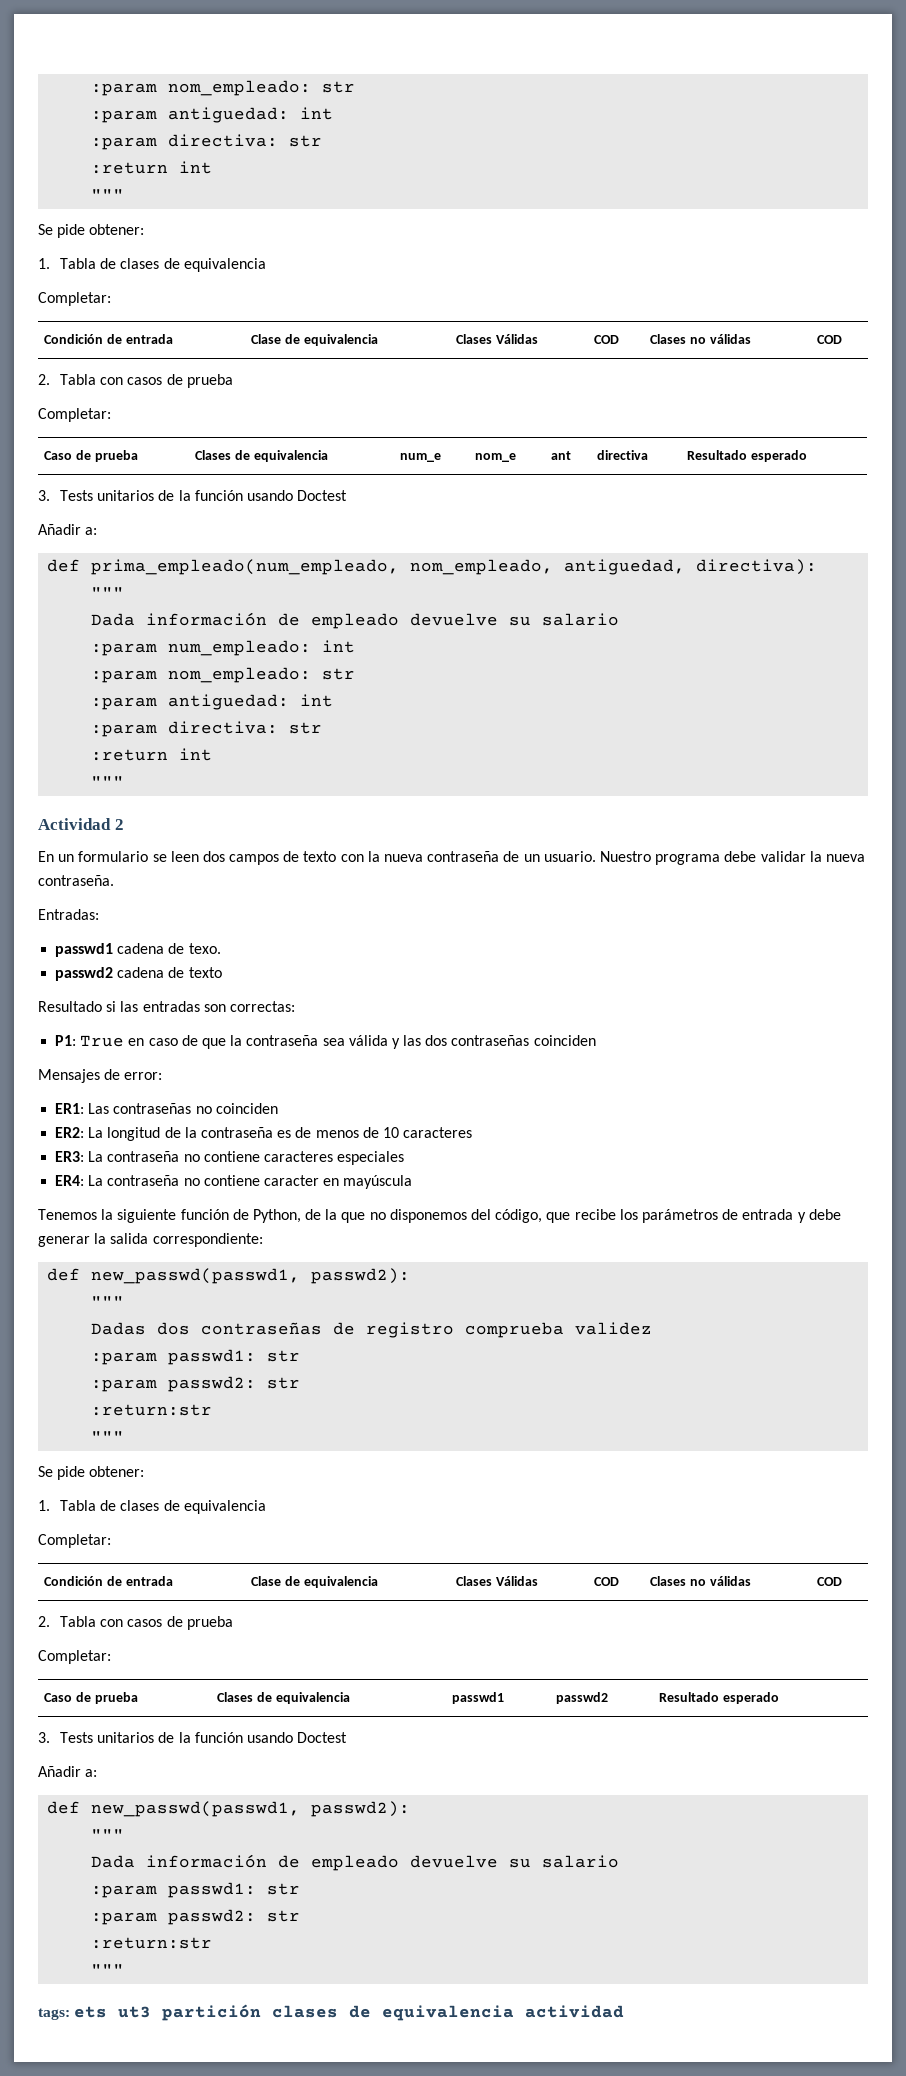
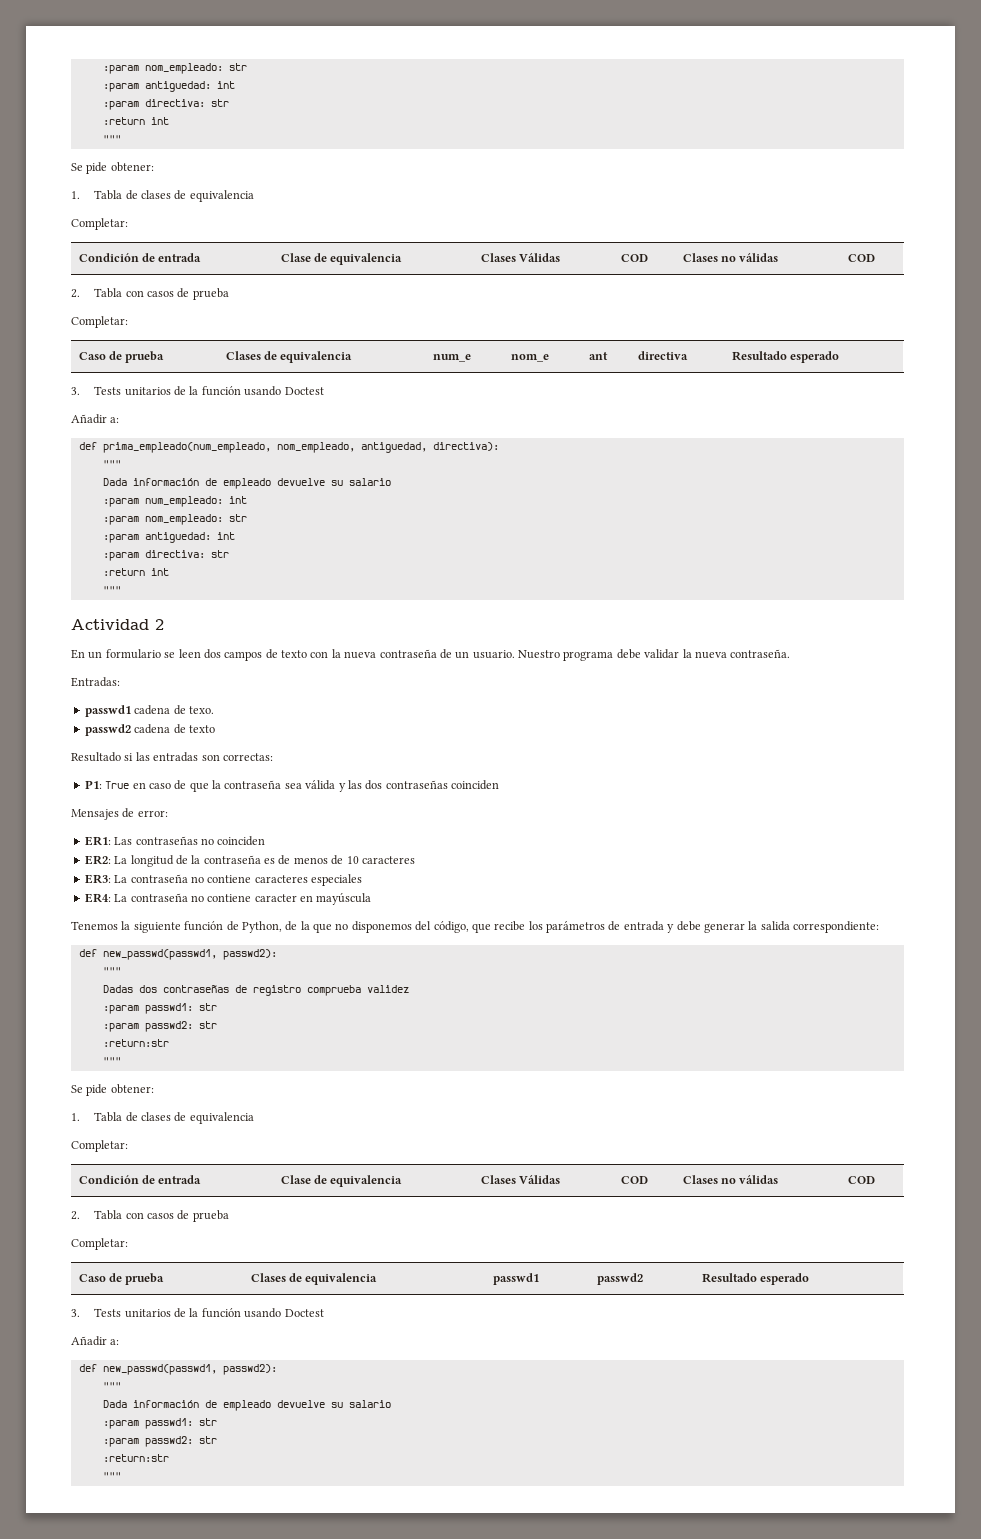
- tags: ets ut3 partición clases de equivalencia actividad

